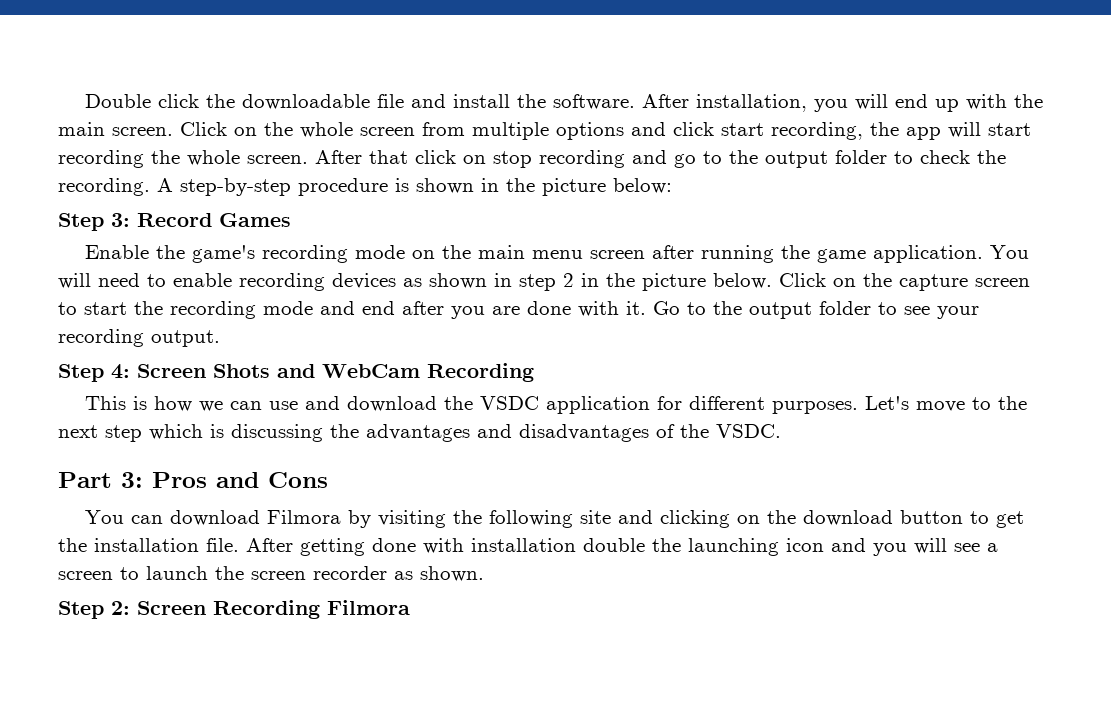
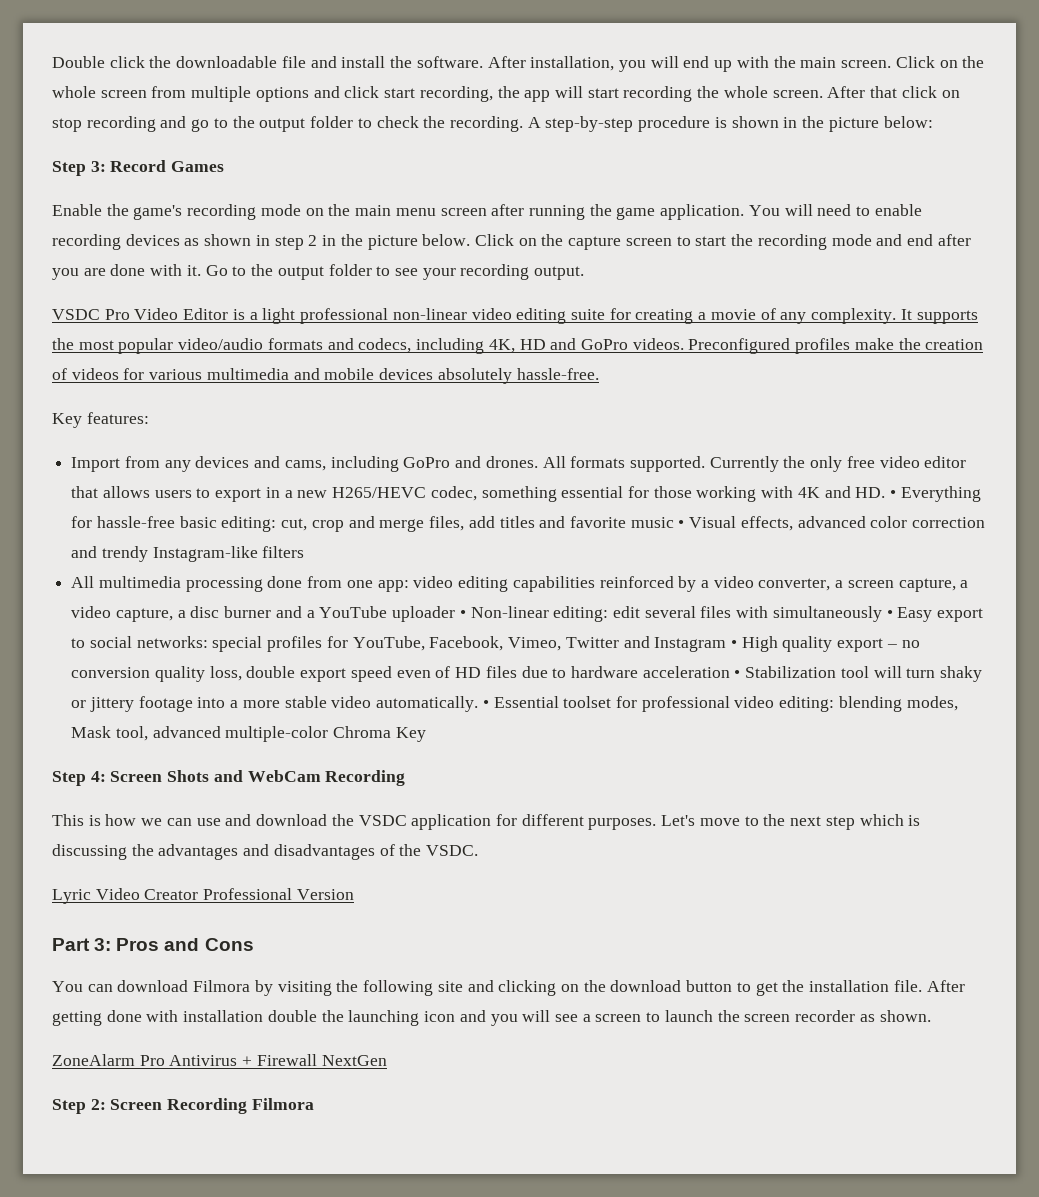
+ VSDC Pro Video Editor is a light professional non-linear video editing suite for creating a movie of any complexity. It supports the most popular video/audio formats and codecs, including 4K, HD and GoPro videos. Preconfigured profiles make the creation of videos for various multimedia and mobile devices absolutely hassle-free.
+ Key features:
+ Import from any devices and cams, including GoPro and drones. All formats supported. Сurrently the only free video editor that allows users to export in a new H265/HEVC codec, something essential for those working with 4K and HD. • Everything for hassle-free basic editing: cut, crop and merge files, add titles and favorite music • Visual effects, advanced color correction and trendy Instagram-like filters
+ All multimedia processing done from one app: video editing capabilities reinforced by a video converter, a screen capture, a video capture, a disc burner and a YouTube uploader • Non-linear editing: edit several files with simultaneously • Easy export to social networks: special profiles for YouTube, Facebook, Vimeo, Twitter and Instagram • High quality export – no conversion quality loss, double export speed even of HD files due to hardware acceleration • Stabilization tool will turn shaky or jittery footage into a more stable video automatically. • Essential toolset for professional video editing: blending modes, Mask tool, advanced multiple-color Chroma Key
+ Lyric Video Creator Professional Version
+ ZoneAlarm Pro Antivirus + Firewall NextGen

